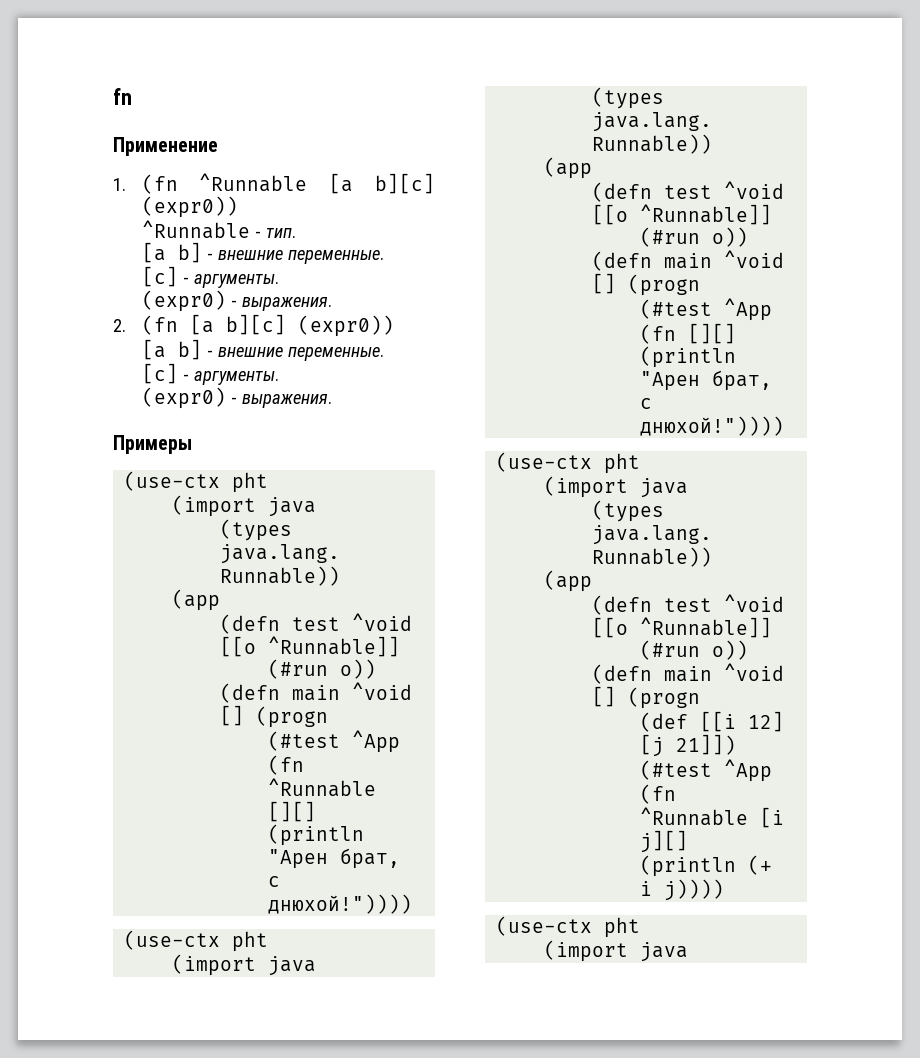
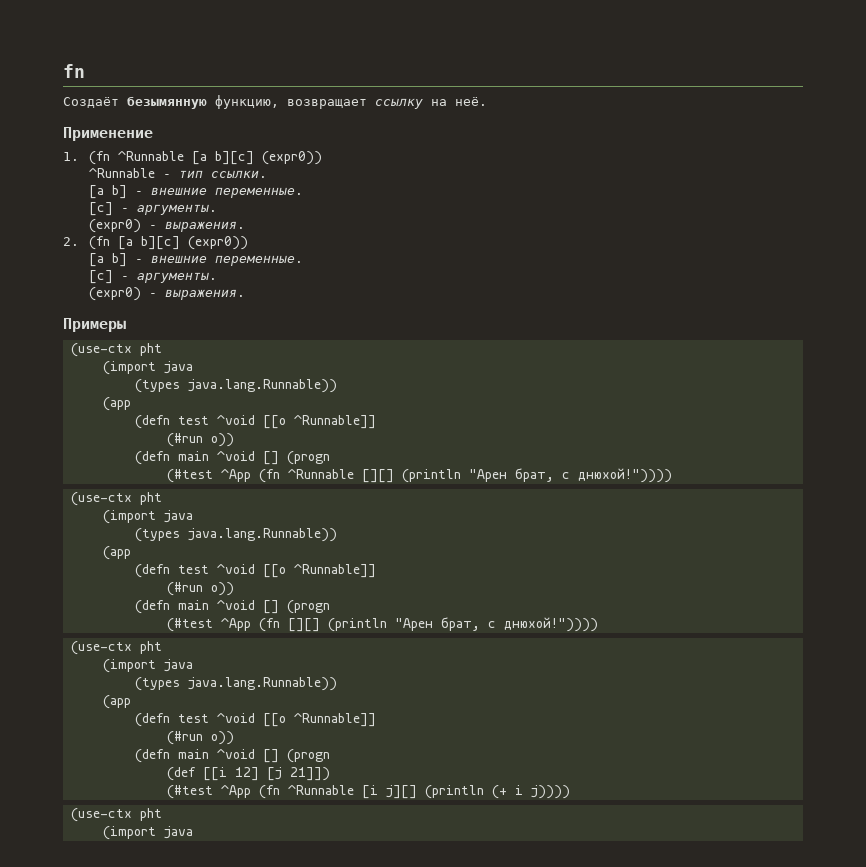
+ Создаёт безымянную функцию, возвращает ссылку на неё.
- ^Runnable - тип.
+ ^Runnable - тип ссылки.

